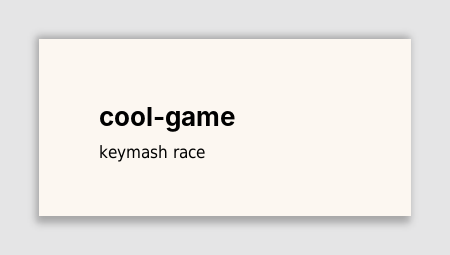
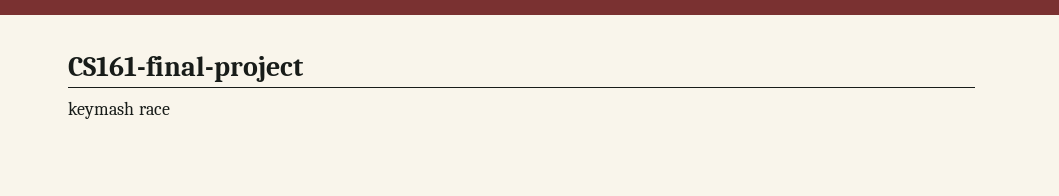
- cool-game
+ CS161-final-project

